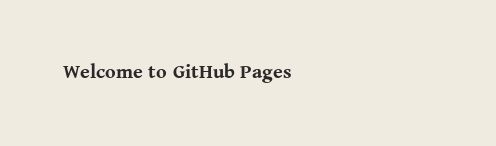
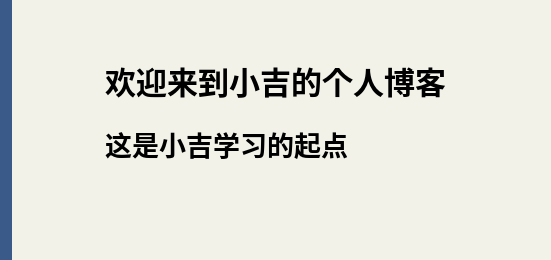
- Welcome to GitHub Pages
+ 欢迎来到小吉的个人博客
+ 这是小吉学习的起点

